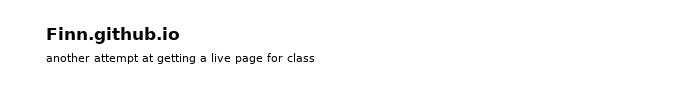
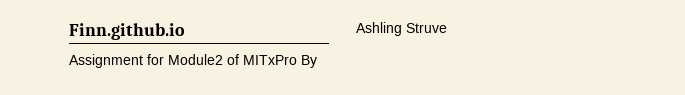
- another attempt at getting a live page for class
+ Assignment for Module2 of MITxPro By Ashling Struve

